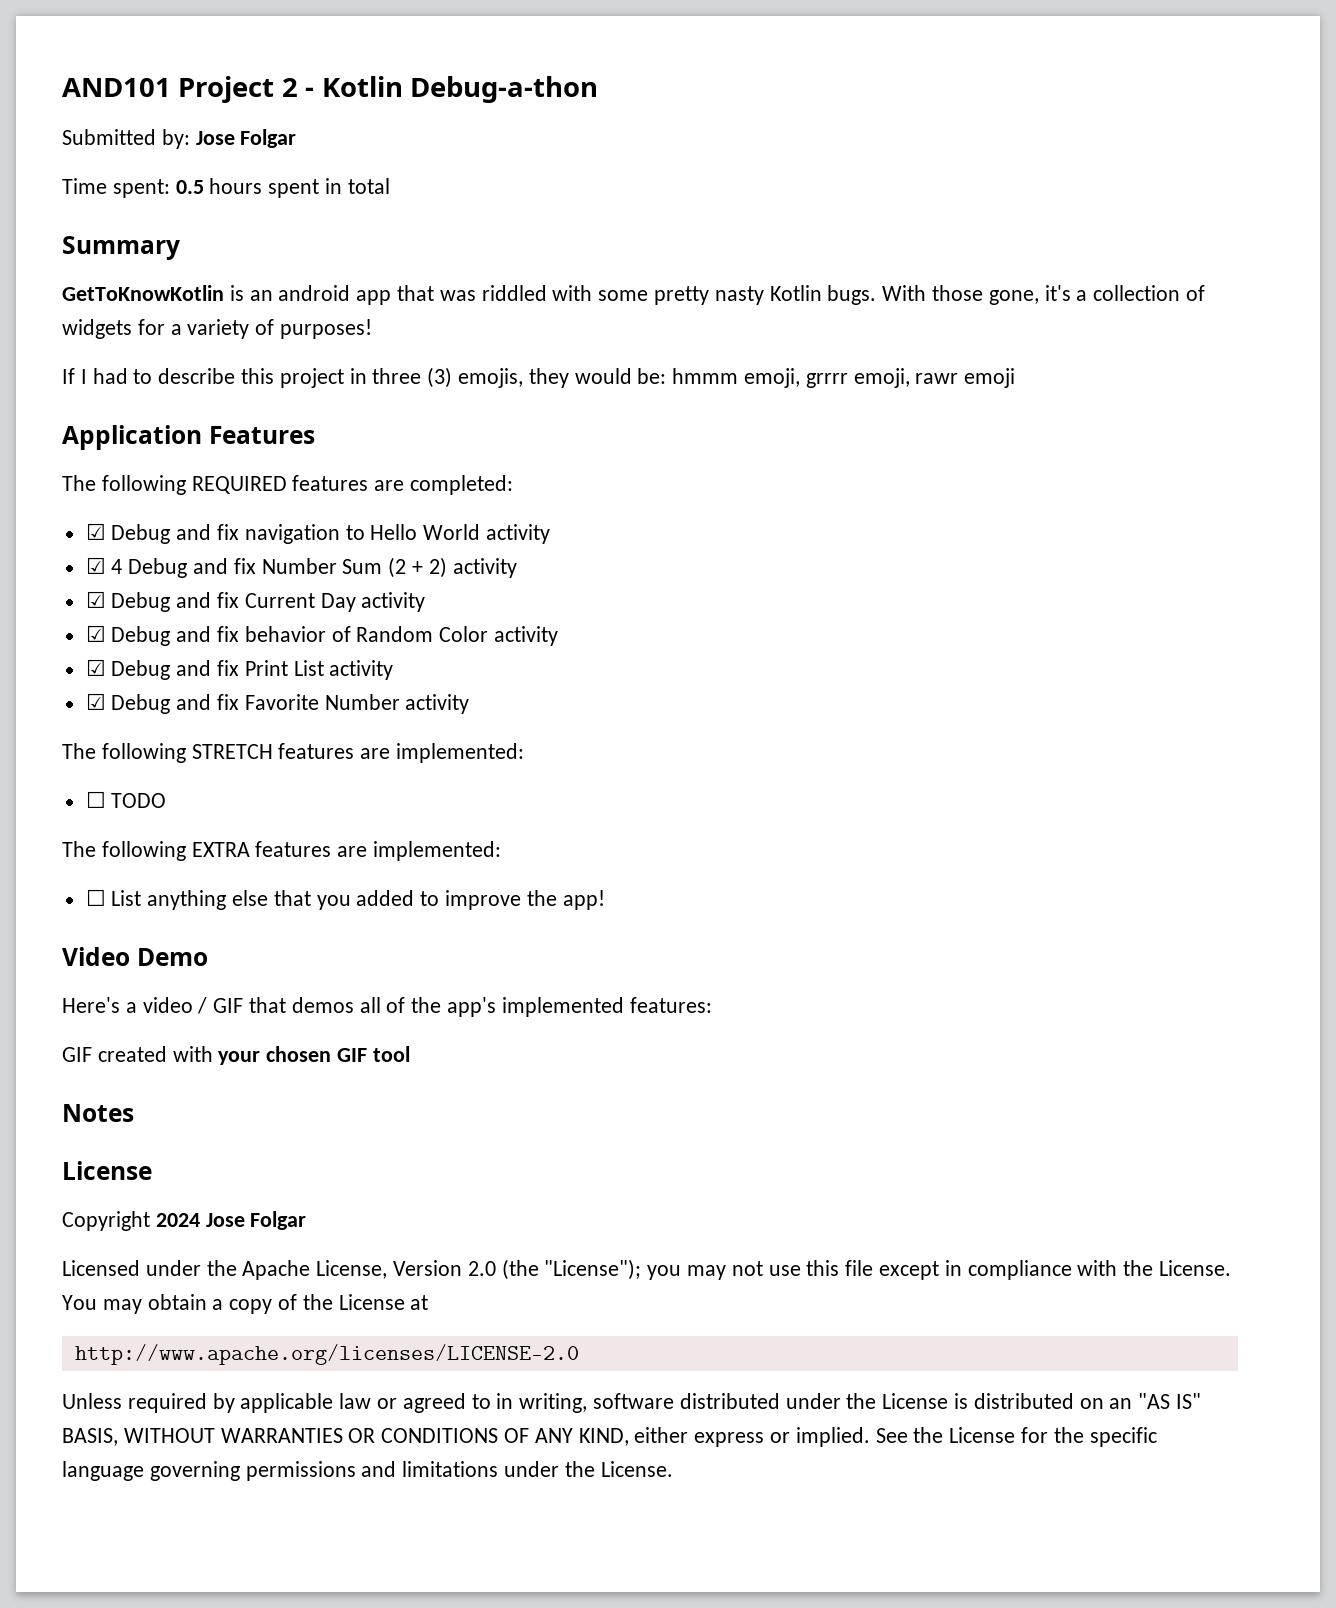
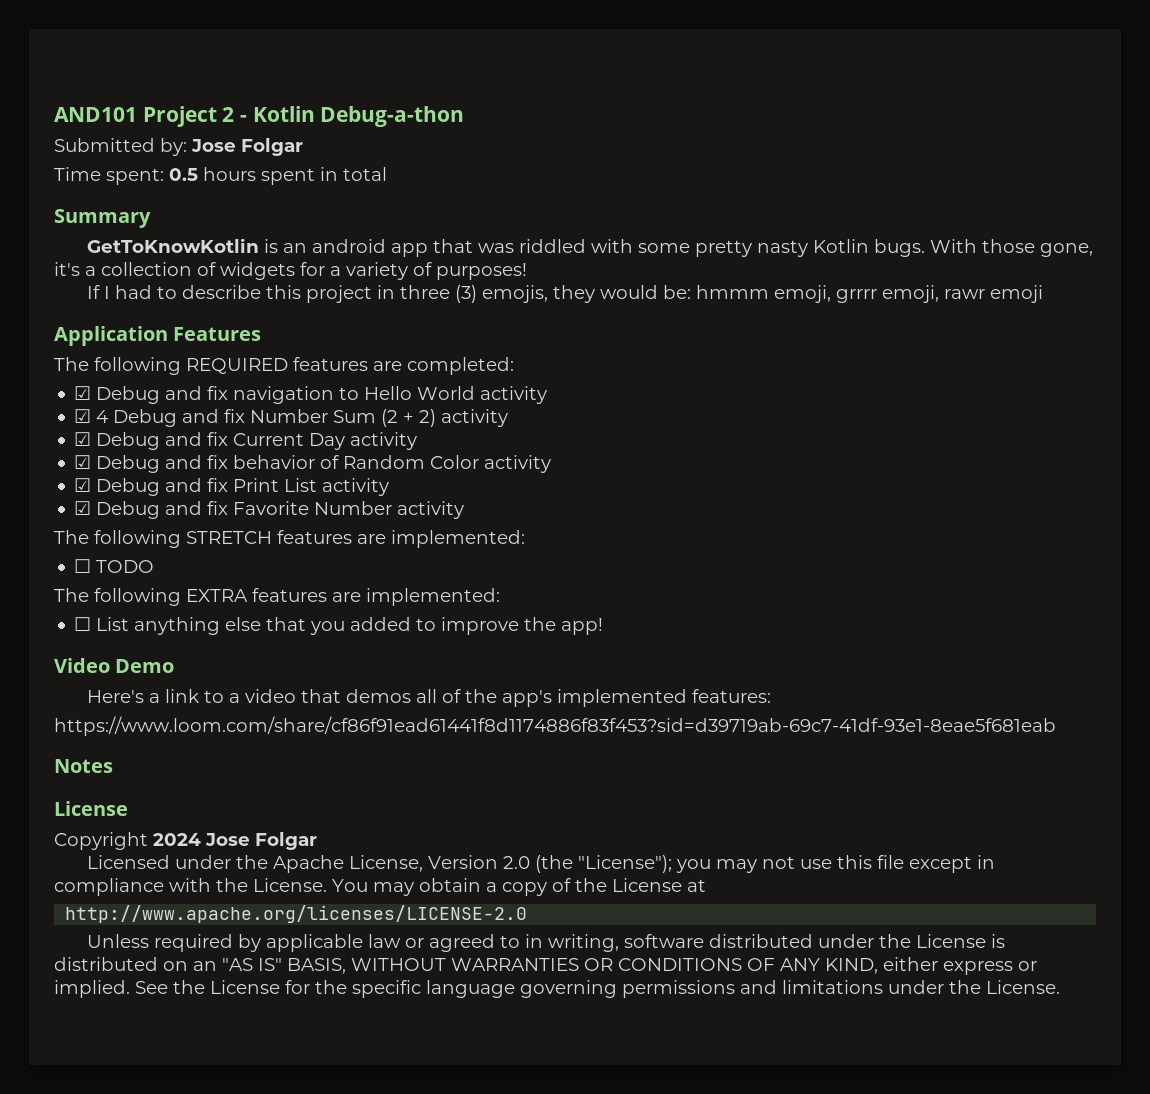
- Here's a video / GIF that demos all of the app's implemented features:
+ Here's a link to a video that demos all of the app's implemented features:
- GIF created with your chosen GIF tool
+ https://www.loom.com/share/cf86f91ead61441f8d1174886f83f453?sid=d39719ab-69c7-41df-93e1-8eae5f681eab

